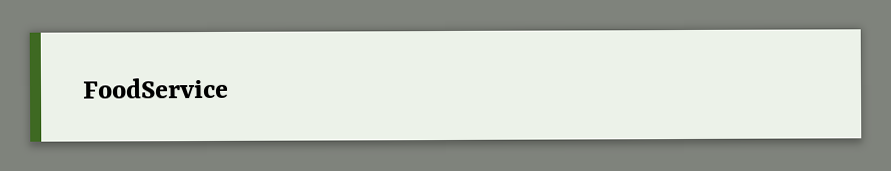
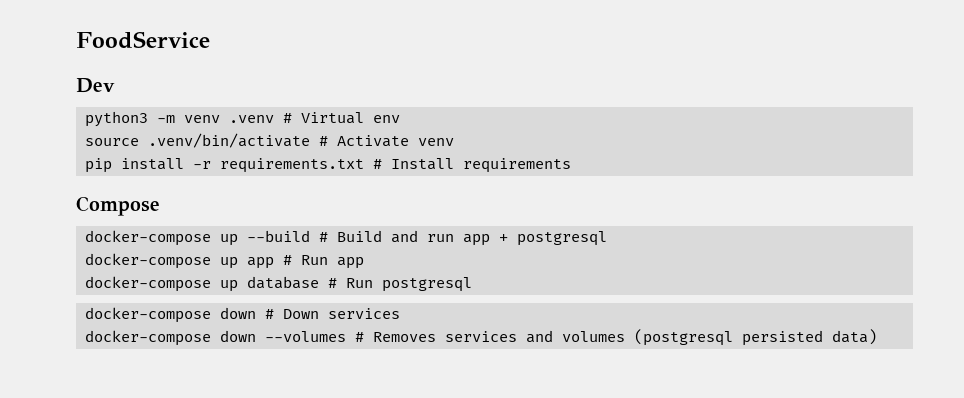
+ Dev
+ python3 -m venv .venv # Virtual env
+ source .venv/bin/activate # Activate venv
+ pip install -r requirements.txt # Install requirements
+ Compose
+ docker-compose up --build # Build and run app + postgresql
+ docker-compose up app # Run app
+ docker-compose up database # Run postgresql
+ docker-compose down # Down services
+ docker-compose down --volumes # Removes services and volumes (postgresql persisted data)

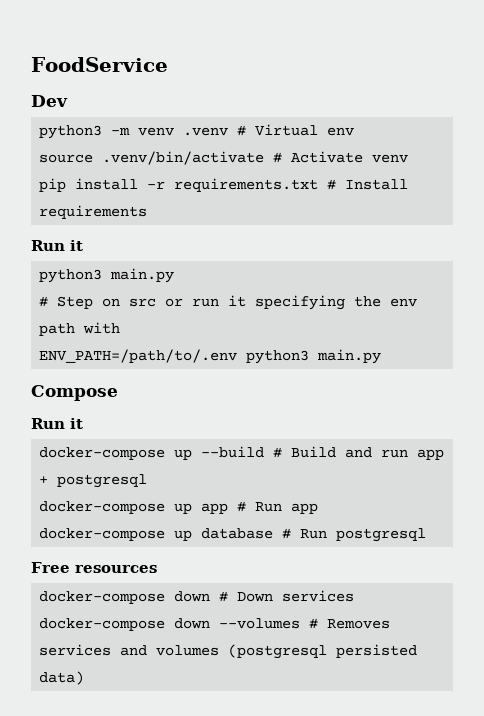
  pip install -r requirements.txt # Install requirements
+ Run it
+ python3 main.py
+ # Step on src or run it specifying the env path with
+ ENV_PATH=/path/to/.env python3 main.py
  Compose
+ Run it
+ Free resources

